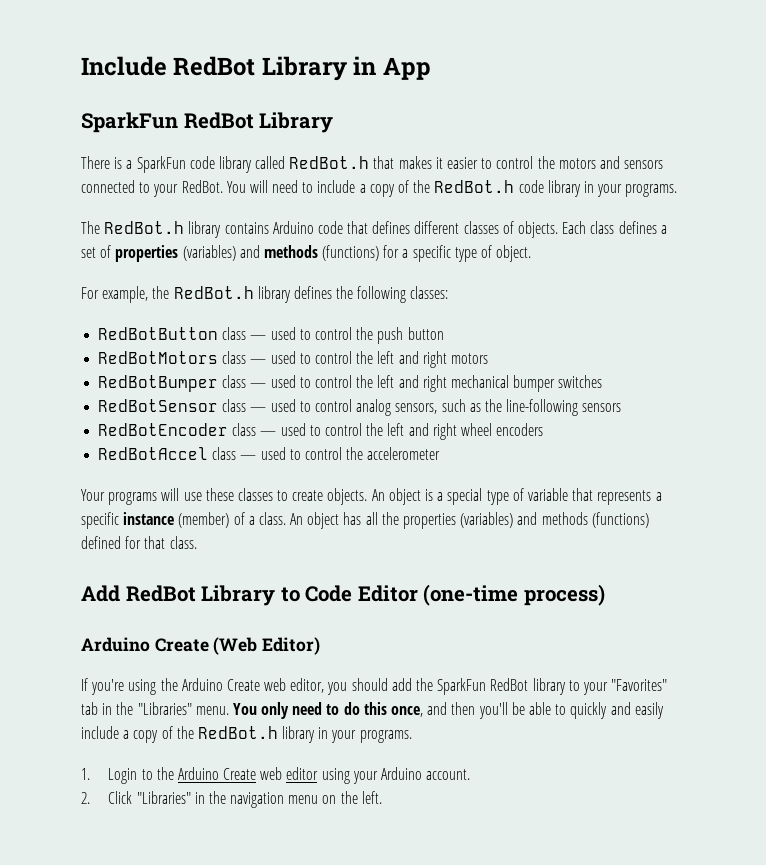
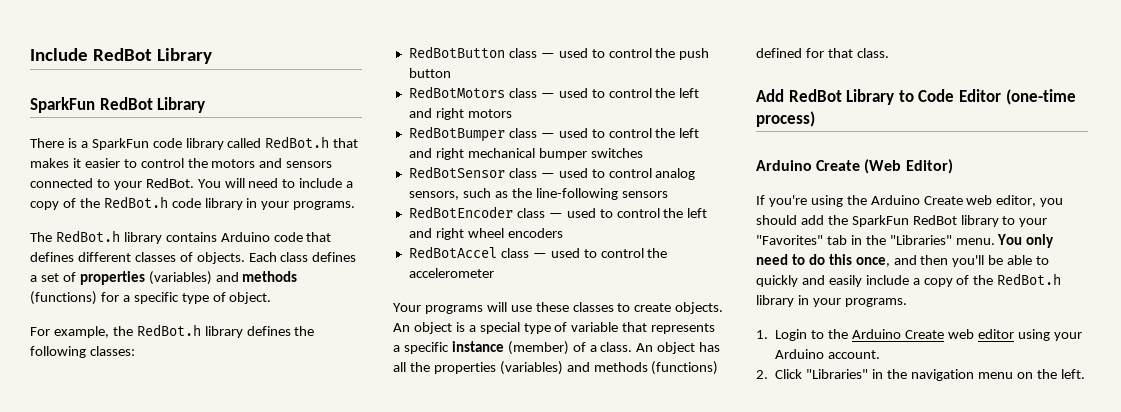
- Include RedBot Library in App
+ Include RedBot Library

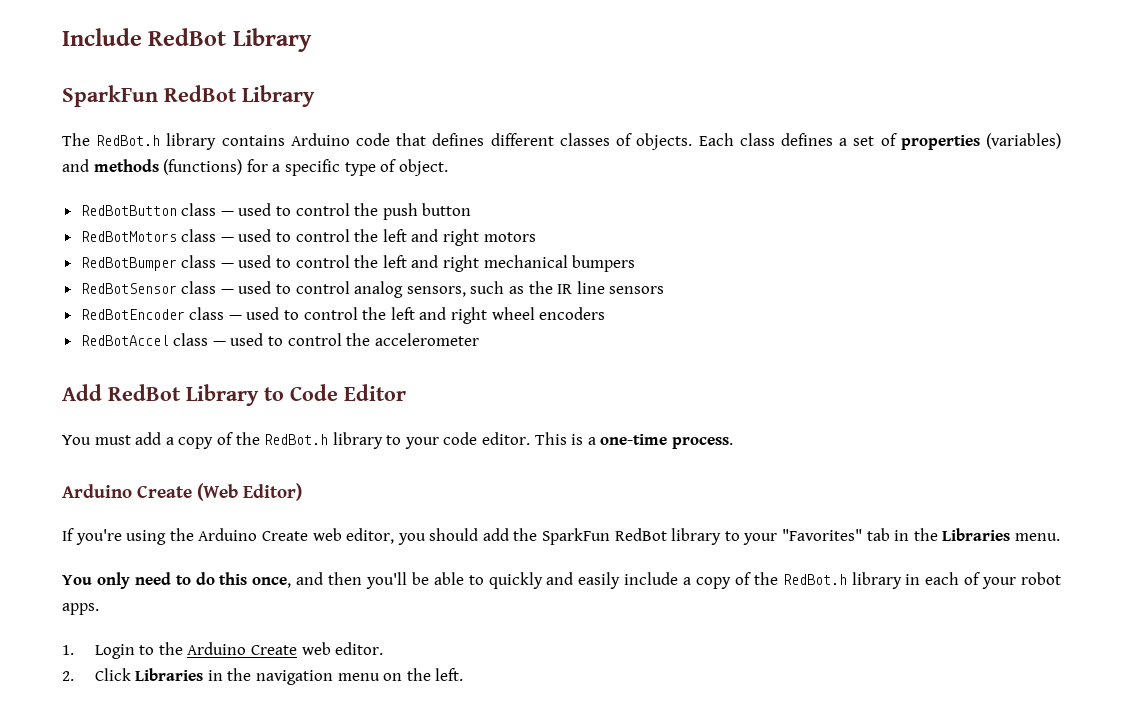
- There is a SparkFun code library called RedBot.h that makes it easier to control the motors and sensors connected to your RedBot. You will need to include a copy of the RedBot.h code library in your programs.
- For example, the RedBot.h library defines the following classes:
- RedBotBumper class — used to control the left and right mechanical bumper switches
+ RedBotBumper class — used to control the left and right mechanical bumpers
- RedBotSensor class — used to control analog sensors, such as the line-following sensors
+ RedBotSensor class — used to control analog sensors, such as the IR line sensors
- Your programs will use these classes to create objects. An object is a special type of variable that represents a specific instance (member) of a class. An object has all the properties (variables) and methods (functions) defined for that class.
- Add RedBot Library to Code Editor (one-time process)
+ Add RedBot Library to Code Editor
+ You must add a copy of the RedBot.h library to your code editor. This is a one-time process.
- If you're using the Arduino Create web editor, you should add the SparkFun RedBot library to your "Favorites" tab in the "Libraries" menu. You only need to do this once, and then you'll be able to quickly and easily include a copy of the RedBot.h library in your programs.
+ If you're using the Arduino Create web editor, you should add the SparkFun RedBot library to your "Favorites" tab in the Libraries menu.
+ You only need to do this once, and then you'll be able to quickly and easily include a copy of the RedBot.h library in each of your robot apps.
- 1. Login to the Arduino Create web editor using your Arduino account.
+ 1. Login to the Arduino Create web editor.
- 2. Click "Libraries" in the navigation menu on the left.
+ 2. Click Libraries in the navigation menu on the left.

